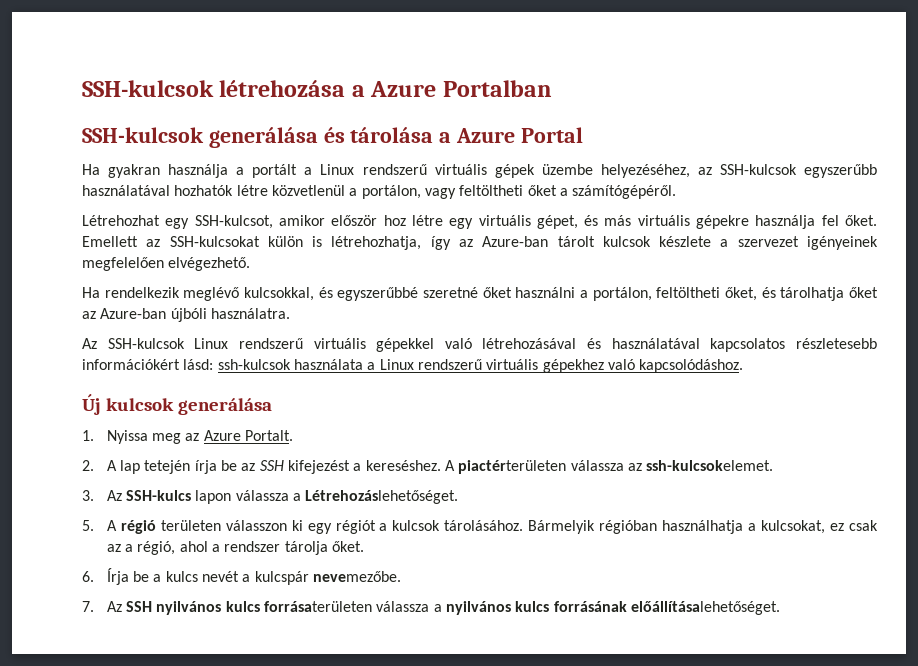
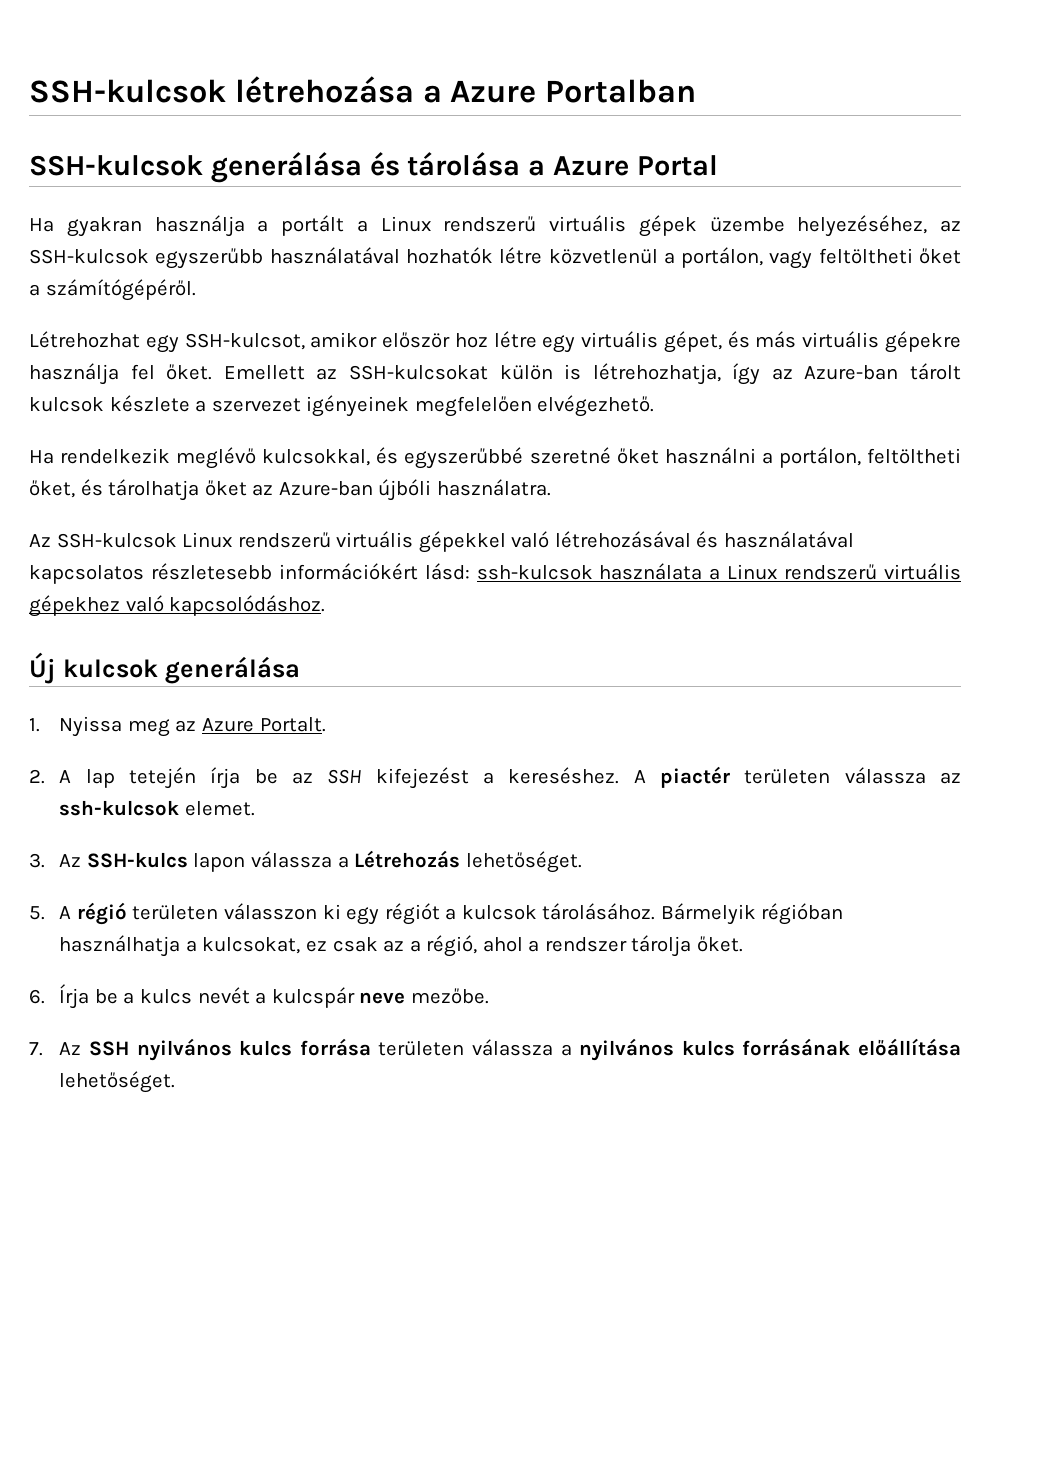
- A piactérterületen válassza az ssh-kulcsokelemet.
+ A piactér területen válassza az ssh-kulcsok elemet.
- 3. Az SSH-kulcs lapon válassza a Létrehozáslehetőséget.
+ 3. Az SSH-kulcs lapon válassza a Létrehozás lehetőséget.
- 6. Írja be a kulcs nevét a kulcspár nevemezőbe.
+ 6. Írja be a kulcs nevét a kulcspár neve mezőbe.
- 7. Az SSH nyilvános kulcs forrásaterületen válassza a nyilvános kulcs forrásának előállításalehetőséget.
+ 7. Az SSH nyilvános kulcs forrása területen válassza a nyilvános kulcs forrásának előállítása lehetőséget.

